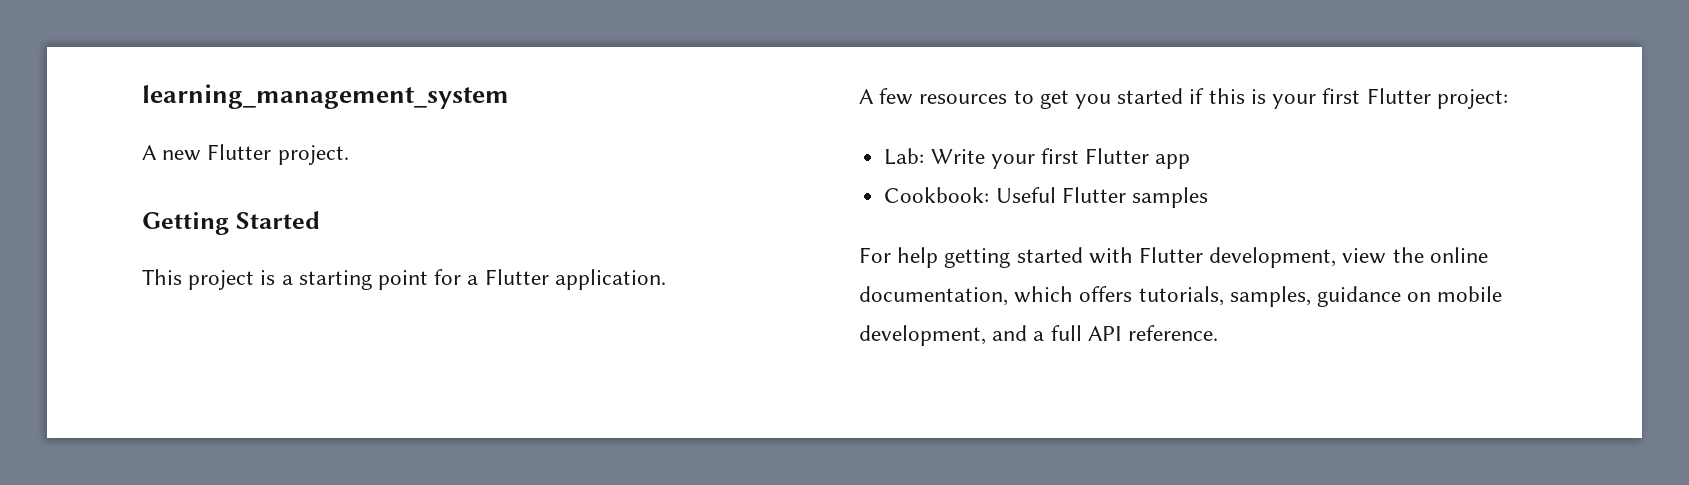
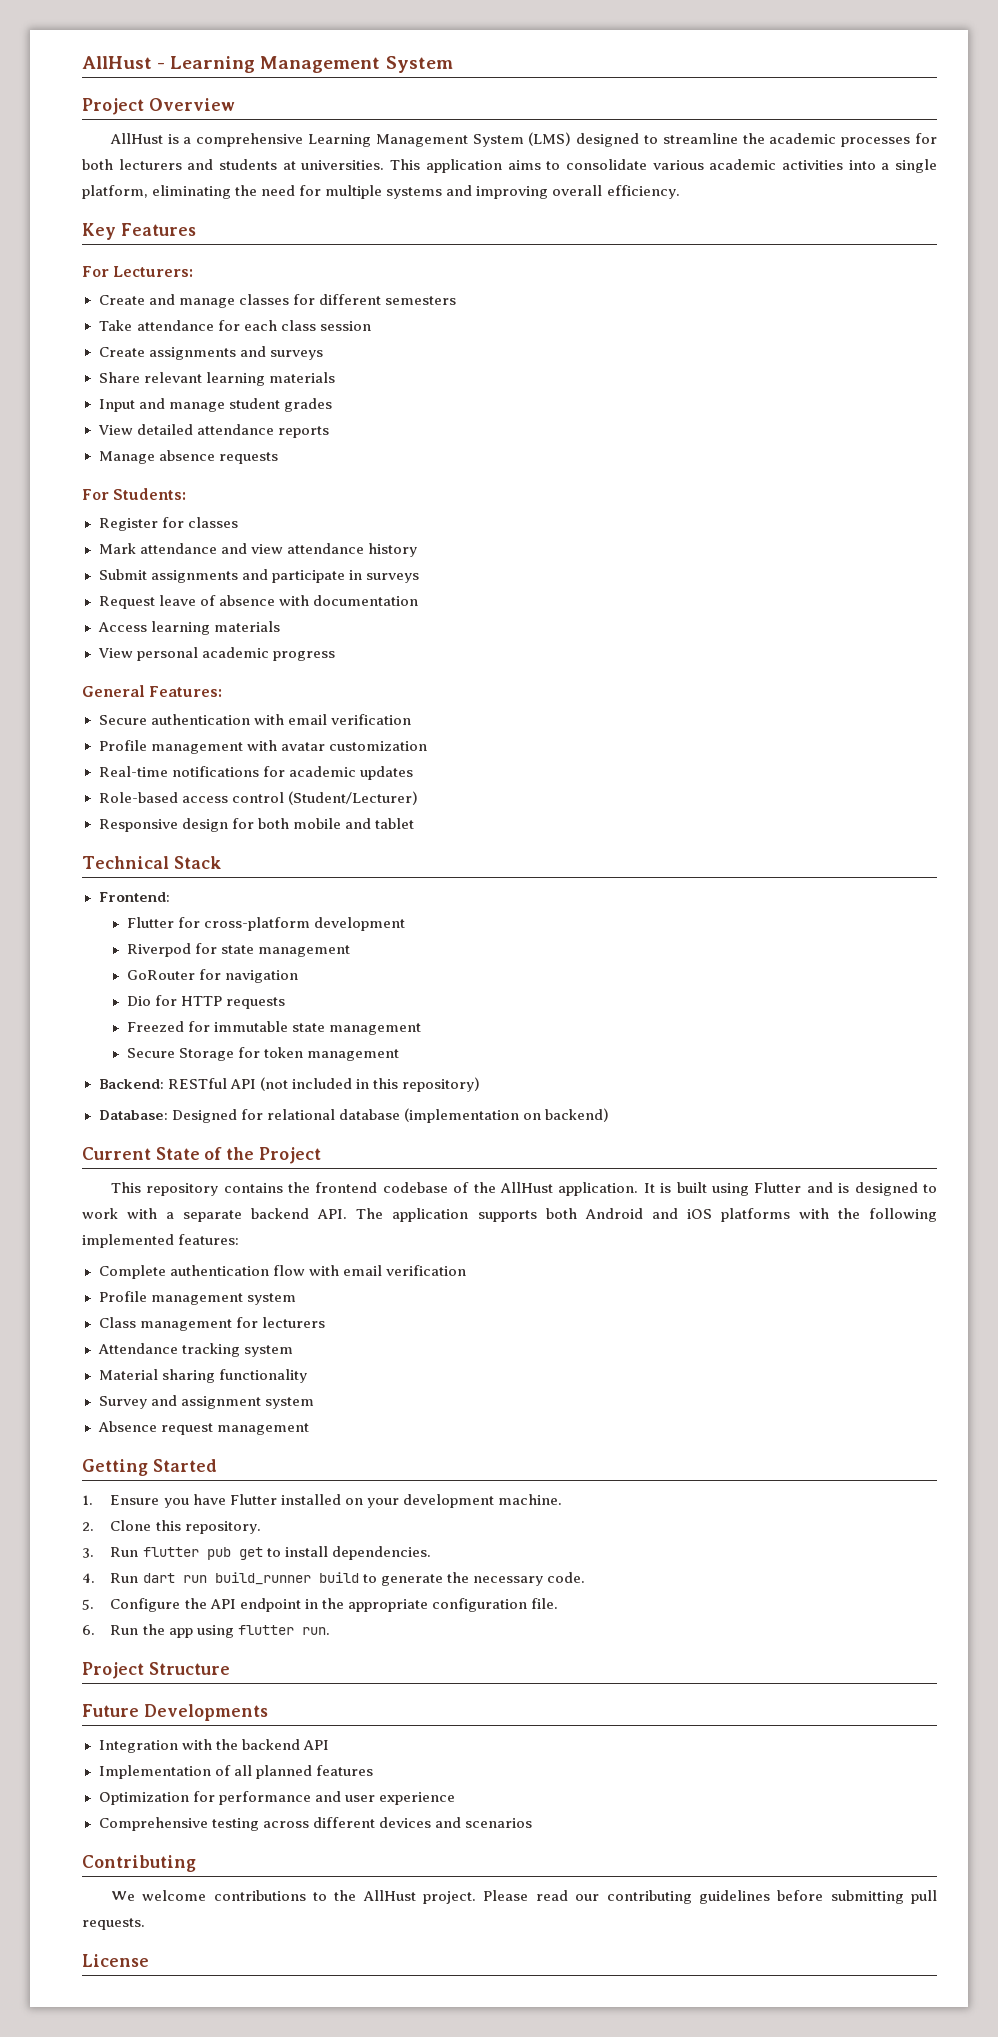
- learning_management_system
- A new Flutter project.
+ AllHust - Learning Management System
+ Project Overview
+ AllHust is a comprehensive Learning Management System (LMS) designed to streamline the academic processes for both lecturers and students at universities. This application aims to consolidate various academic activities into a single platform, eliminating the need for multiple systems and improving overall efficiency.
+ Key Features
+ For Lecturers:
+ Create and manage classes for different semesters
+ Take attendance for each class session
+ Create assignments and surveys
+ Share relevant learning materials
+ Input and manage student grades
+ View detailed attendance reports
+ Manage absence requests
+ For Students:
+ Register for classes
+ Mark attendance and view attendance history
+ Submit assignments and participate in surveys
+ Request leave of absence with documentation
+ Access learning materials
+ View personal academic progress
+ General Features:
+ Secure authentication with email verification
+ Profile management with avatar customization
+ Real-time notifications for academic updates
+ Role-based access control (Student/Lecturer)
+ Responsive design for both mobile and tablet
+ Technical Stack
+ Frontend:
+ Flutter for cross-platform development
+ Riverpod for state management
+ GoRouter for navigation
+ Dio for HTTP requests
+ Freezed for immutable state management
+ Secure Storage for token management
+ Backend: RESTful API (not included in this repository)
+ Database: Designed for relational database (implementation on backend)
+ Current State of the Project
+ This repository contains the frontend codebase of the AllHust application. It is built using Flutter and is designed to work with a separate backend API. The application supports both Android and iOS platforms with the following implemented features:
+ Complete authentication flow with email verification
+ Profile management system
+ Class management for lecturers
+ Attendance tracking system
+ Material sharing functionality
+ Survey and assignment system
+ Absence request management
  Getting Started
- This project is a starting point for a Flutter application.
- A few resources to get you started if this is your first Flutter project:
- Lab: Write your first Flutter app
- Cookbook: Useful Flutter samples
- For help getting started with Flutter development, view the online documentation, which offers tutorials, samples, guidance on mobile development, and a full API reference.
+ 1. Ensure you have Flutter installed on your development machine.
+ 2. Clone this repository.
+ 3. Run flutter pub get to install dependencies.
+ 4. Run dart run build_runner build to generate the necessary code.
+ 5. Configure the API endpoint in the appropriate configuration file.
+ 6. Run the app using flutter run.
+ Project Structure
+ Future Developments
+ Integration with the backend API
+ Implementation of all planned features
+ Optimization for performance and user experience
+ Comprehensive testing across different devices and scenarios
+ Contributing
+ We welcome contributions to the AllHust project. Please read our contributing guidelines before submitting pull requests.
+ License

